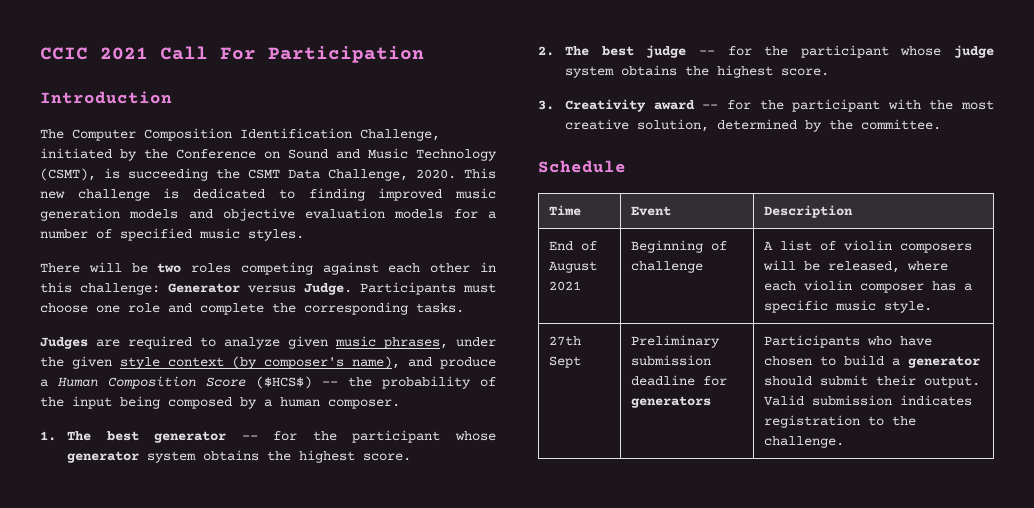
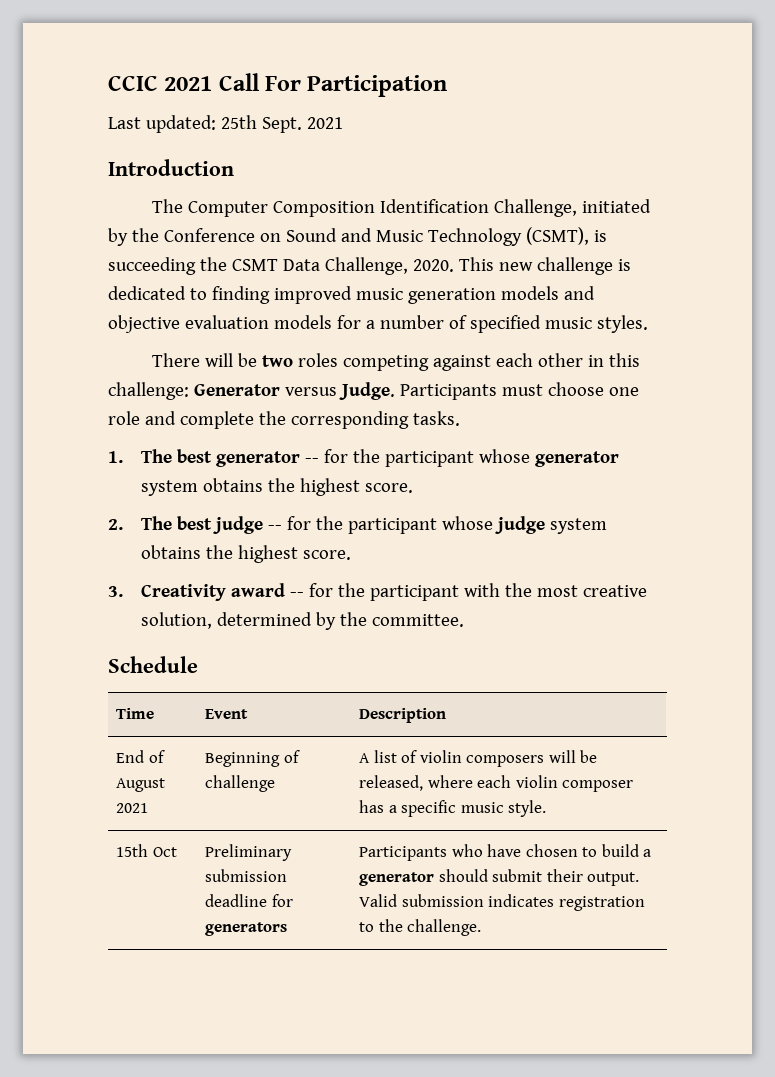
+ Last updated: 25th Sept. 2021
- Judges are required to analyze given music phrases, under the given style context (by composer's name), and produce a Human Composition Score ($HCS$) -- the probability of the input being composed by a human composer.
- 27th Sept | Preliminary submission deadline for generators | Participants who have chosen to build a generator should submit their output. Valid submission indicates registration to the challenge.
+ 15th Oct | Preliminary submission deadline for generators | Participants who have chosen to build a generator should submit their output. Valid submission indicates registration to the challenge.

